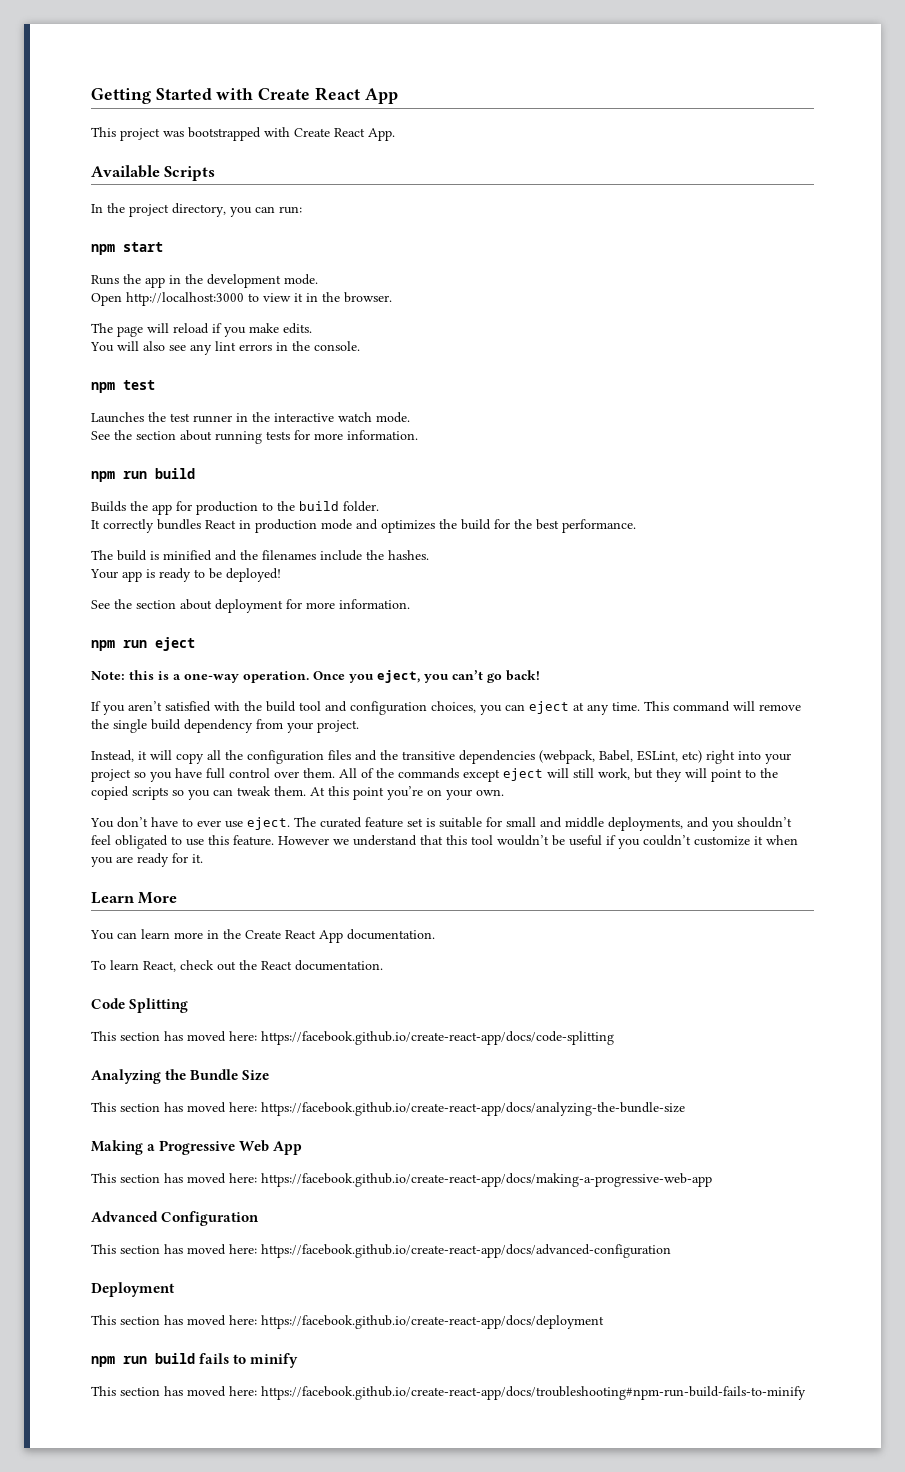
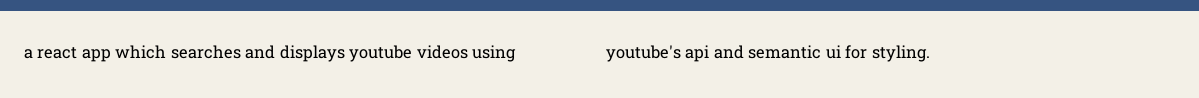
- Getting Started with Create React App
- This project was bootstrapped with Create React App.
- Available Scripts
- In the project directory, you can run:
- npm start
- Runs the app in the development mode.
- Open http://localhost:3000 to view it in the browser.
- The page will reload if you make edits.
- You will also see any lint errors in the console.
- npm test
- Launches the test runner in the interactive watch mode.
- See the section about running tests for more information.
- npm run build
- Builds the app for production to the build folder.
- It correctly bundles React in production mode and optimizes the build for the best performance.
- The build is minified and the filenames include the hashes.
- Your app is ready to be deployed!
- See the section about deployment for more information.
- npm run eject
- Note: this is a one-way operation. Once you eject, you can’t go back!
- If you aren’t satisfied with the build tool and configuration choices, you can eject at any time. This command will remove the single build dependency from your project.
- Instead, it will copy all the configuration files and the transitive dependencies (webpack, Babel, ESLint, etc) right into your project so you have full control over them. All of the commands except eject will still work, but they will point to the copied scripts so you can tweak them. At this point you’re on your own.
- You don’t have to ever use eject. The curated feature set is suitable for small and middle deployments, and you shouldn’t feel obligated to use this feature. However we understand that this tool wouldn’t be useful if you couldn’t customize it when you are ready for it.
- Learn More
- You can learn more in the Create React App documentation.
- To learn React, check out the React documentation.
- Code Splitting
- This section has moved here: https://facebook.github.io/create-react-app/docs/code-splitting
- Analyzing the Bundle Size
- This section has moved here: https://facebook.github.io/create-react-app/docs/analyzing-the-bundle-size
- Making a Progressive Web App
- This section has moved here: https://facebook.github.io/create-react-app/docs/making-a-progressive-web-app
- Advanced Configuration
- This section has moved here: https://facebook.github.io/create-react-app/docs/advanced-configuration
- Deployment
- This section has moved here: https://facebook.github.io/create-react-app/docs/deployment
- npm run build fails to minify
- This section has moved here: https://facebook.github.io/create-react-app/docs/troubleshooting#npm-run-build-fails-to-minify
+ a react app which searches and displays youtube videos using youtube's api and semantic ui for styling.

